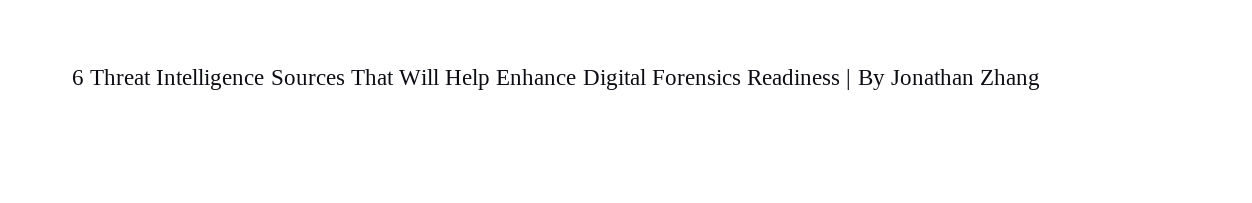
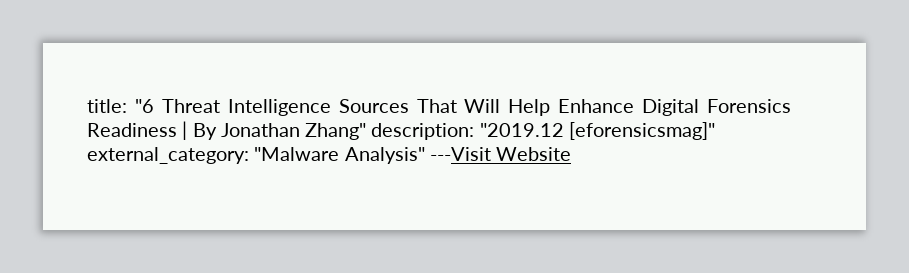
- 6 Threat Intelligence Sources That Will Help Enhance Digital Forensics Readiness | By Jonathan Zhang
+ title: "6 Threat Intelligence Sources That Will Help Enhance Digital Forensics Readiness | By Jonathan Zhang" description: "2019.12 [eforensicsmag]" external_category: "Malware Analysis" ---Visit Website

